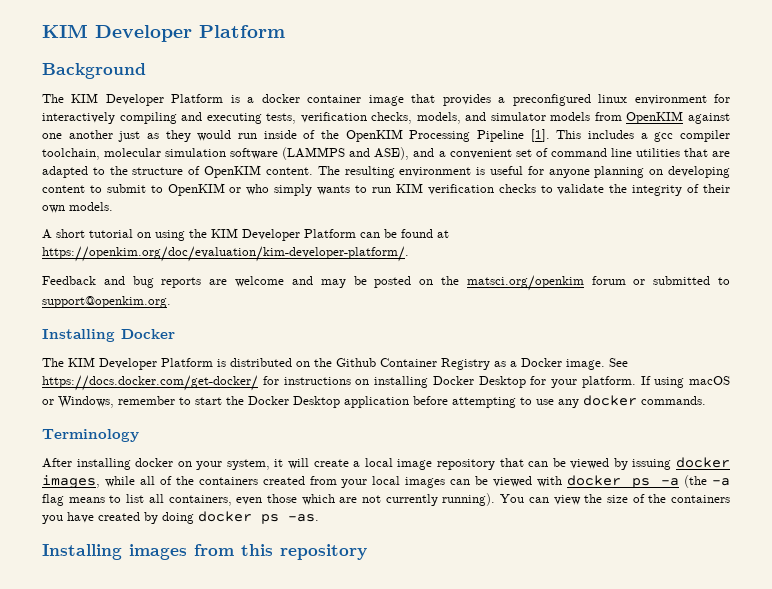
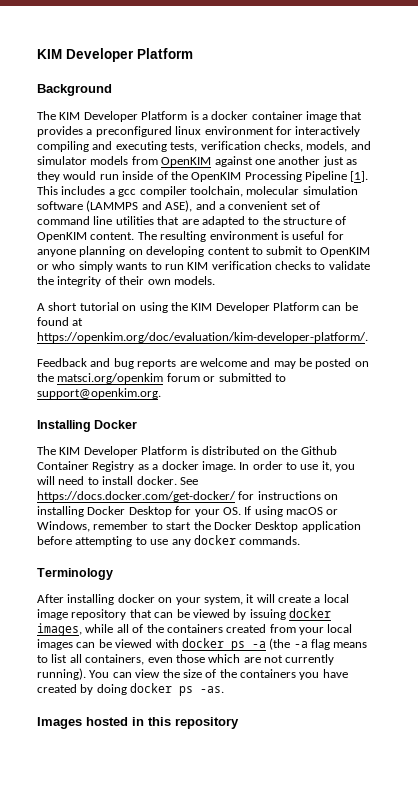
- The KIM Developer Platform is distributed on the Github Container Registry as a Docker image.
+ The KIM Developer Platform is distributed on the Github Container Registry as a docker image. In order to use it, you will need to install docker.
- See https://docs.docker.com/get-docker/ for instructions on installing Docker Desktop for your platform. If using macOS or Windows, remember to start the Docker Desktop application before attempting to use any docker commands.
+ See https://docs.docker.com/get-docker/ for instructions on installing Docker Desktop for your OS. If using macOS or Windows, remember to start the Docker Desktop application before attempting to use any docker commands.
- Installing images from this repository
+ Images hosted in this repository

